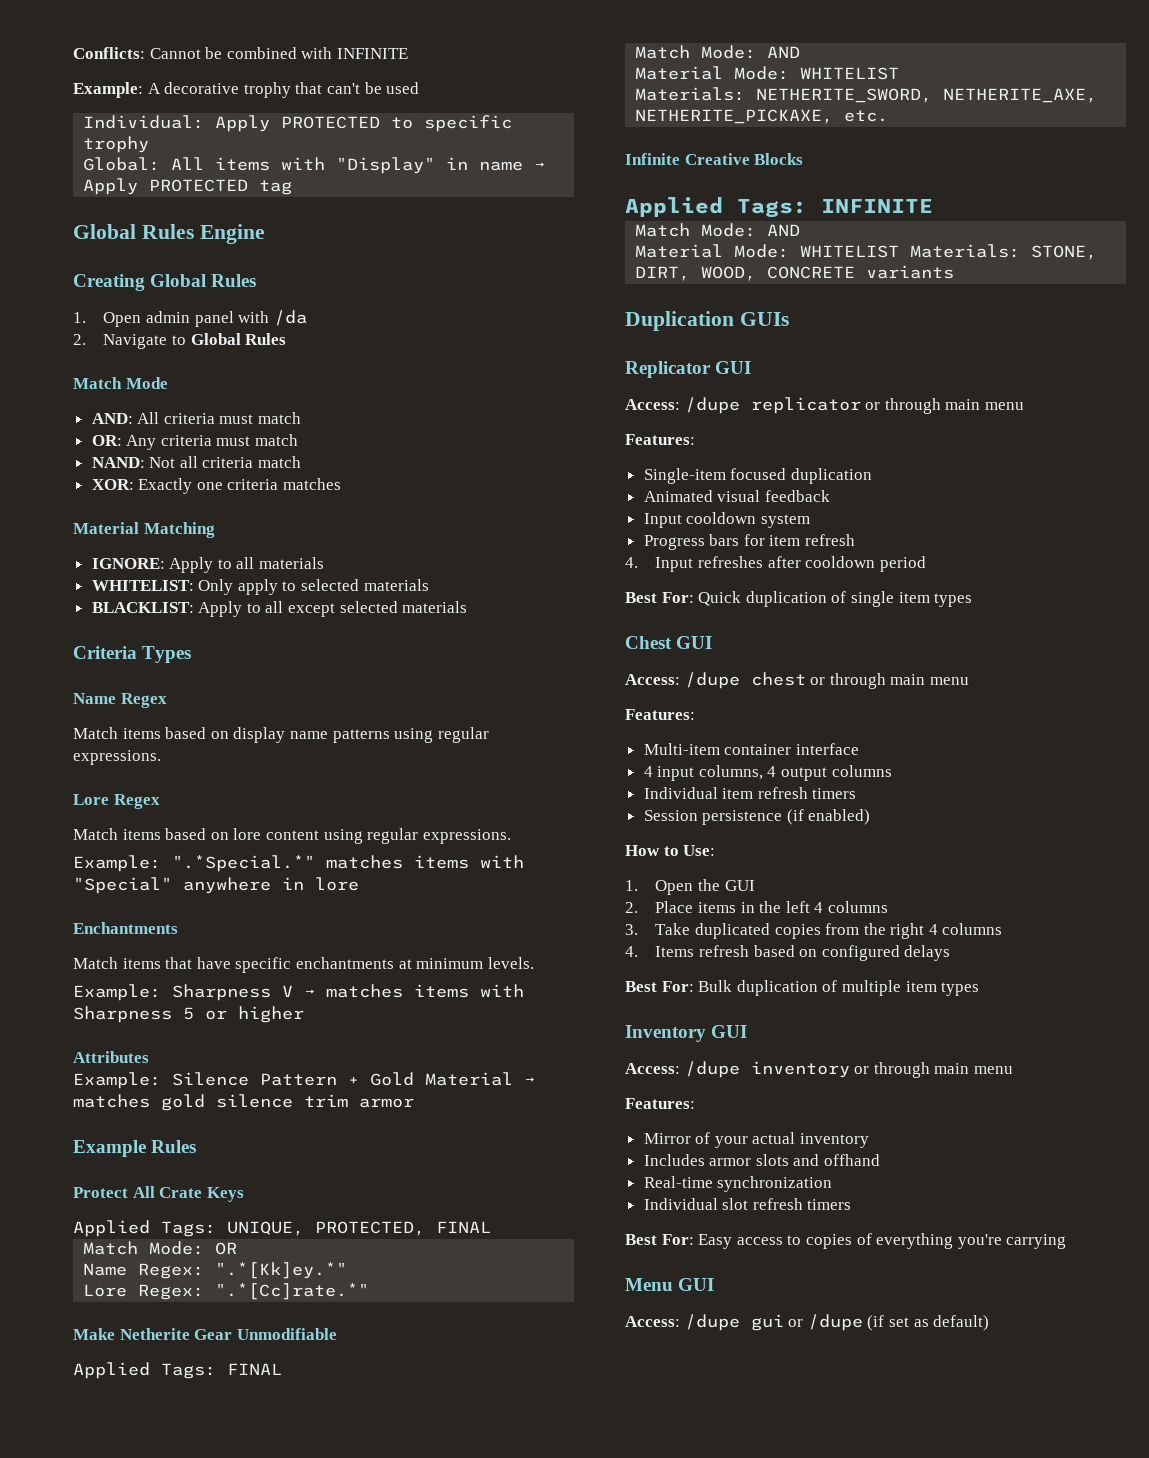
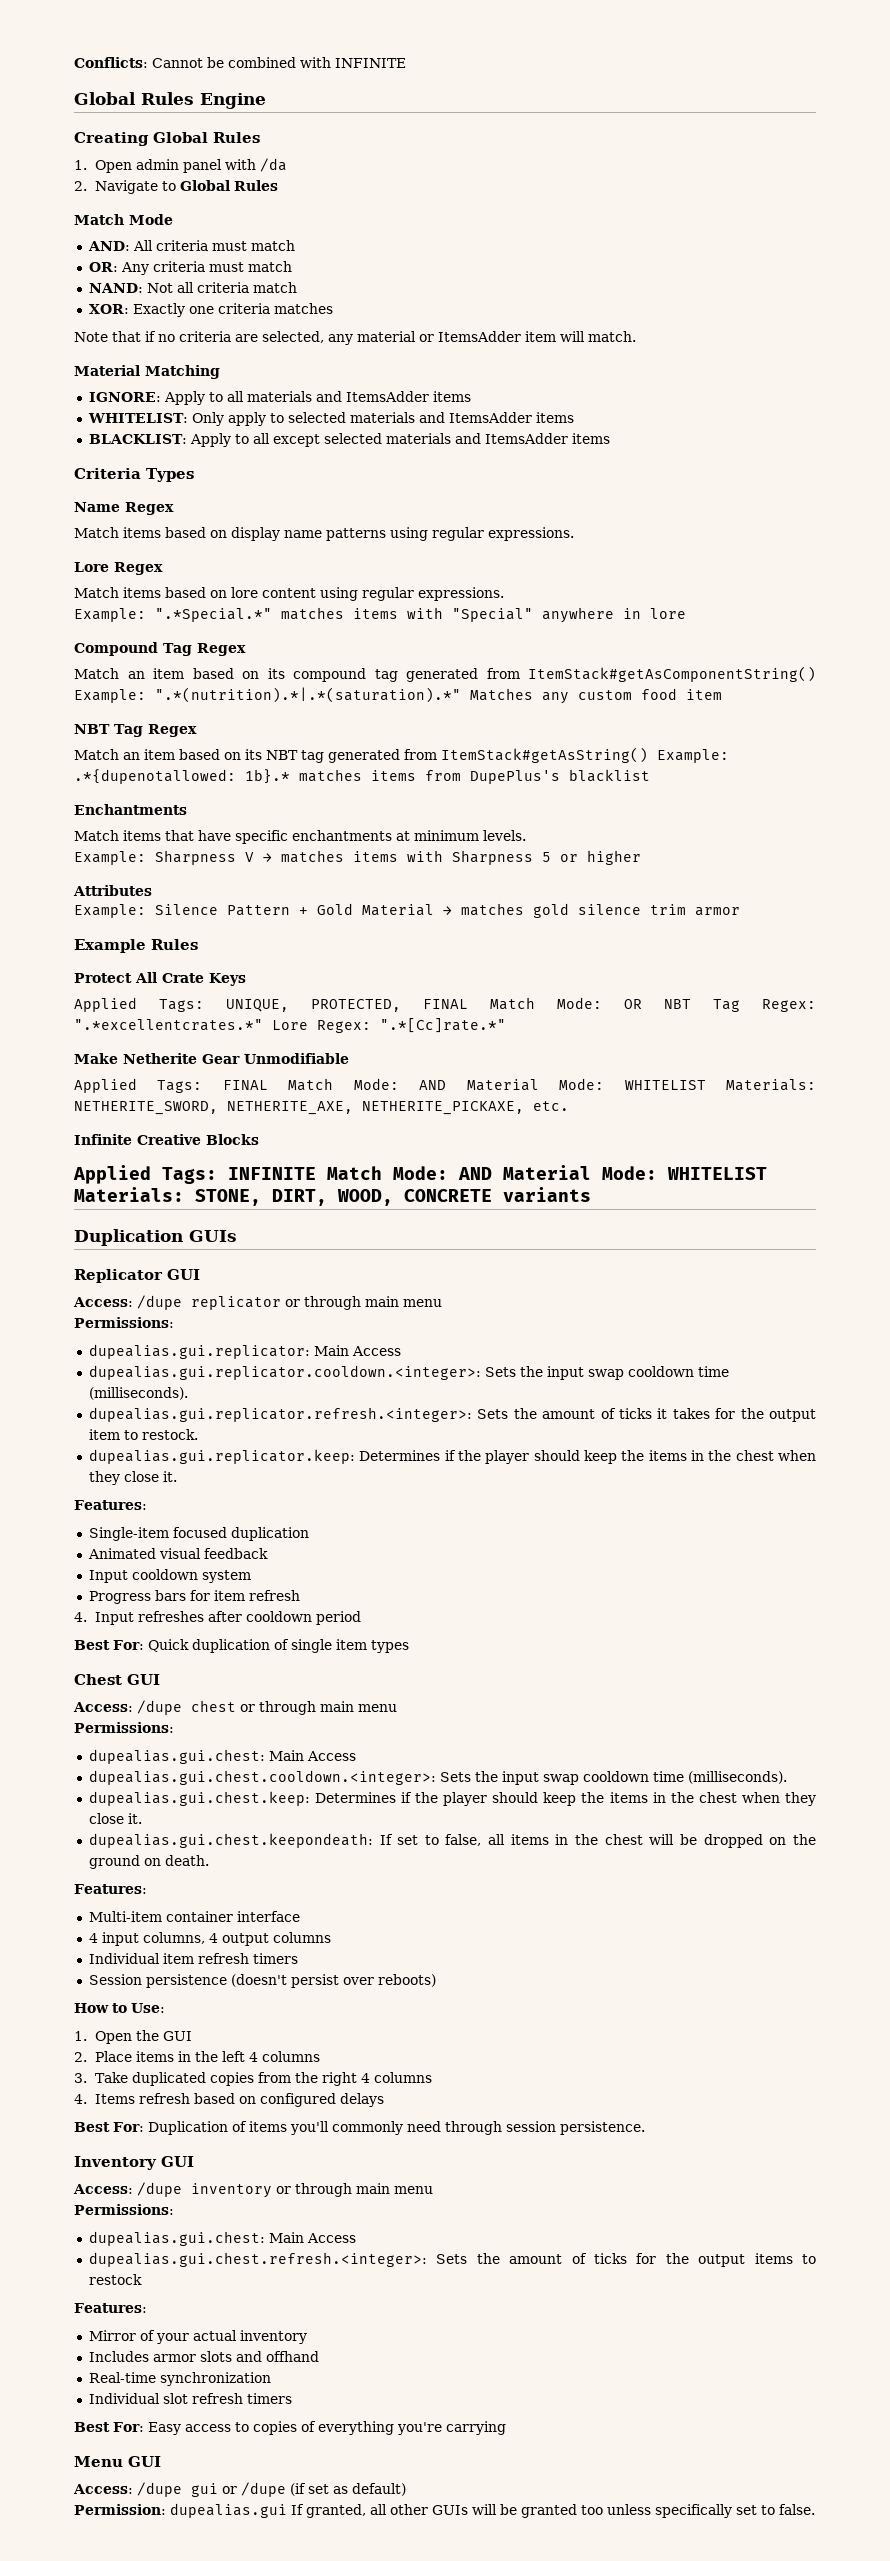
- Example: A decorative trophy that can't be used
- Individual: Apply PROTECTED to specific trophy
- Global: All items with "Display" in name → Apply PROTECTED tag
+ Note that if no criteria are selected, any material or ItemsAdder item will match.
- IGNORE: Apply to all materials
+ IGNORE: Apply to all materials and ItemsAdder items
- WHITELIST: Only apply to selected materials
+ WHITELIST: Only apply to selected materials and ItemsAdder items
- BLACKLIST: Apply to all except selected materials
+ BLACKLIST: Apply to all except selected materials and ItemsAdder items
+ Compound Tag Regex
+ Match an item based on its compound tag generated from ItemStack#getAsComponentString() Example: ".*(nutrition).*|.*(saturation).*" Matches any custom food item
+ NBT Tag Regex
+ Match an item based on its NBT tag generated from ItemStack#getAsString() Example: .*{dupenotallowed: 1b}.* matches items from DupePlus's blacklist
- Applied Tags: UNIQUE, PROTECTED, FINAL
- Match Mode: OR
- Name Regex: ".*[Kk]ey.*"
- Lore Regex: ".*[Cc]rate.*"
+ Applied Tags: UNIQUE, PROTECTED, FINAL Match Mode: OR NBT Tag Regex: ".*excellentcrates.*" Lore Regex: ".*[Cc]rate.*"
- Applied Tags: FINAL
- Match Mode: AND
- Material Mode: WHITELIST
- Materials: NETHERITE_SWORD, NETHERITE_AXE, NETHERITE_PICKAXE, etc.
+ Applied Tags: FINAL Match Mode: AND Material Mode: WHITELIST Materials: NETHERITE_SWORD, NETHERITE_AXE, NETHERITE_PICKAXE, etc.
- Applied Tags: INFINITE
- Match Mode: AND
- Material Mode: WHITELIST Materials: STONE, DIRT, WOOD, CONCRETE variants
+ Applied Tags: INFINITE Match Mode: AND Material Mode: WHITELIST Materials: STONE, DIRT, WOOD, CONCRETE variants
  Access: /dupe replicator or through main menu
+ Permissions:
+ dupealias.gui.replicator: Main Access
+ dupealias.gui.replicator.cooldown.<integer>: Sets the input swap cooldown time (milliseconds).
+ dupealias.gui.replicator.refresh.<integer>: Sets the amount of ticks it takes for the output item to restock.
+ dupealias.gui.replicator.keep: Determines if the player should keep the items in the chest when they close it.
  Access: /dupe chest or through main menu
+ Permissions:
+ dupealias.gui.chest: Main Access
+ dupealias.gui.chest.cooldown.<integer>: Sets the input swap cooldown time (milliseconds).
+ dupealias.gui.chest.keep: Determines if the player should keep the items in the chest when they close it.
+ dupealias.gui.chest.keepondeath: If set to false, all items in the chest will be dropped on the ground on death.
- Session persistence (if enabled)
+ Session persistence (doesn't persist over reboots)
- Best For: Bulk duplication of multiple item types
+ Best For: Duplication of items you'll commonly need through session persistence.
  Access: /dupe inventory or through main menu
+ Permissions:
+ dupealias.gui.chest: Main Access
+ dupealias.gui.chest.refresh.<integer>: Sets the amount of ticks for the output items to restock
+ Permission: dupealias.gui If granted, all other GUIs will be granted too unless specifically set to false.

